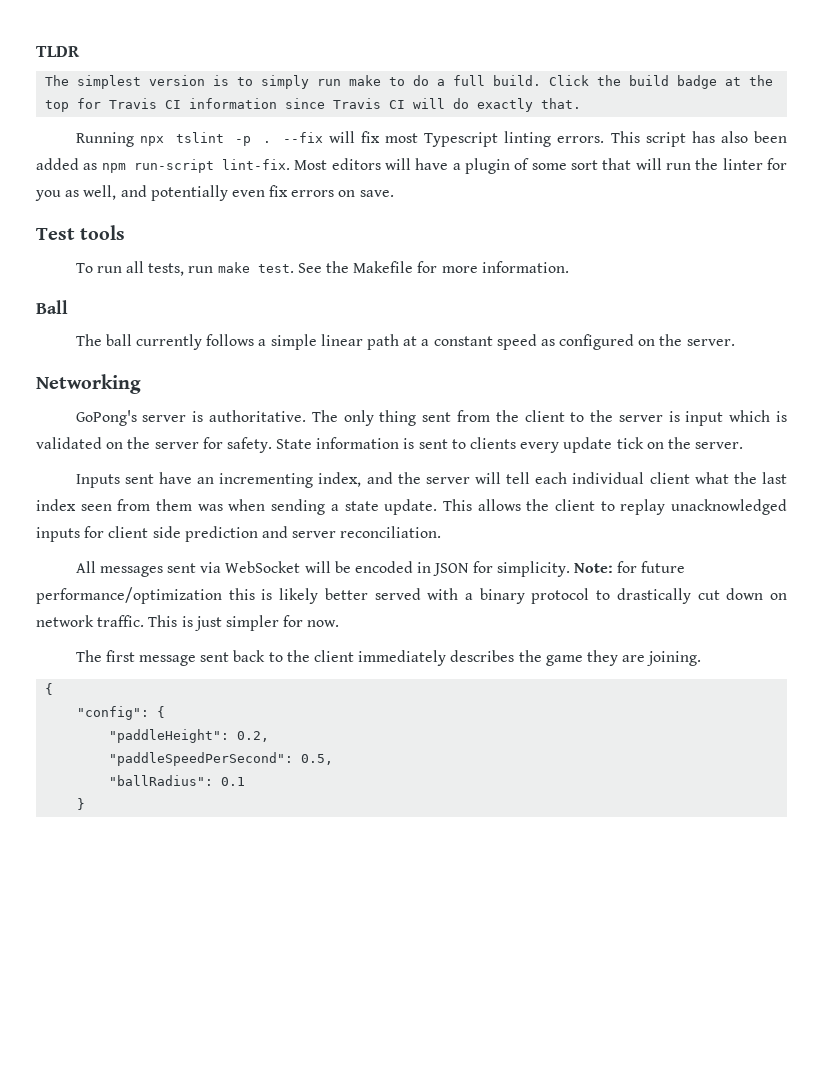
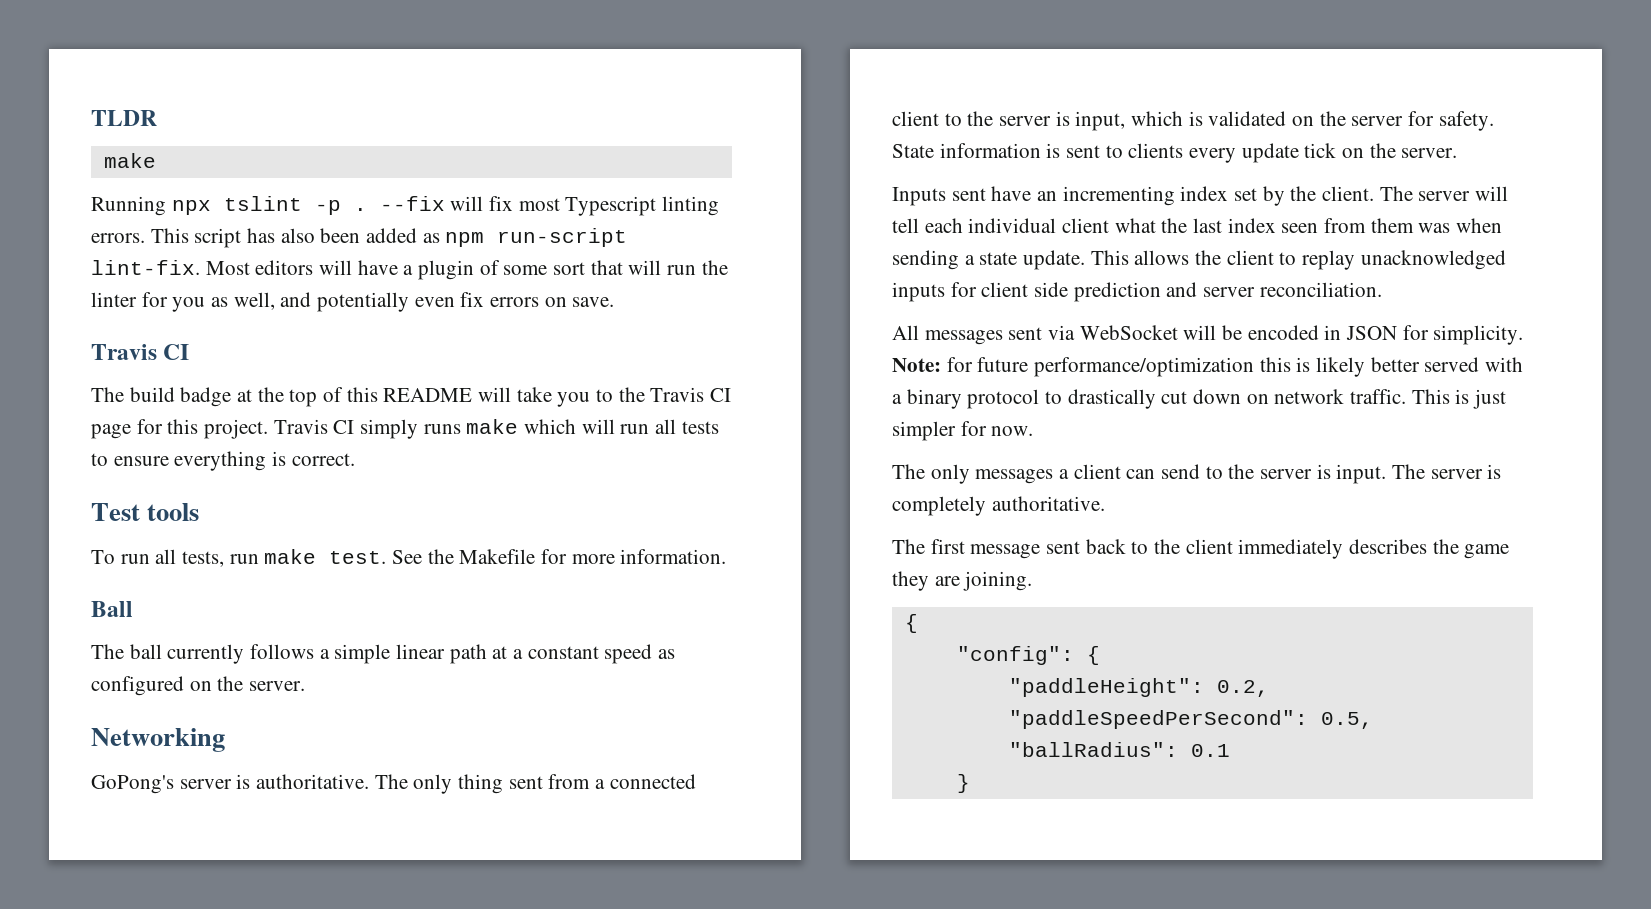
  TLDR
- The simplest version is to simply run make to do a full build. Click the build badge at the top for Travis CI information since Travis CI will do exactly that.
+ make
  Most editors will have a plugin of some sort that will run the linter for you as well, and potentially even fix errors on save.
+ Travis CI
+ The build badge at the top of this README will take you to the Travis CI page for this project. Travis CI simply runs make which will run all tests to ensure everything is correct.
- The only thing sent from the client to the server is input which is validated on the server for safety.
+ The only thing sent from a connected client to the server is input, which is validated on the server for safety.
- Inputs sent have an incrementing index, and the server will tell each individual client what the last index seen from them was when sending a state update.
+ Inputs sent have an incrementing index set by the client. The server will tell each individual client what the last index seen from them was when sending a state update.
+ The only messages a client can send to the server is input. The server is completely authoritative.

